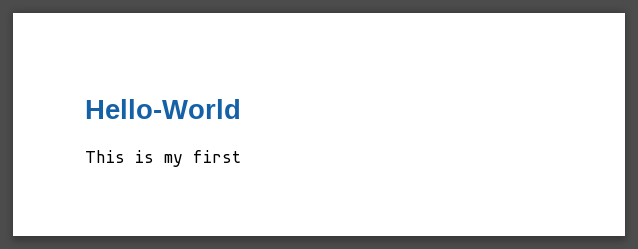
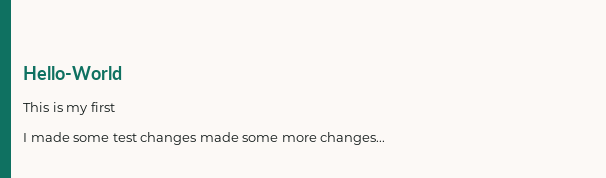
+ I made some test changes made some more changes...

